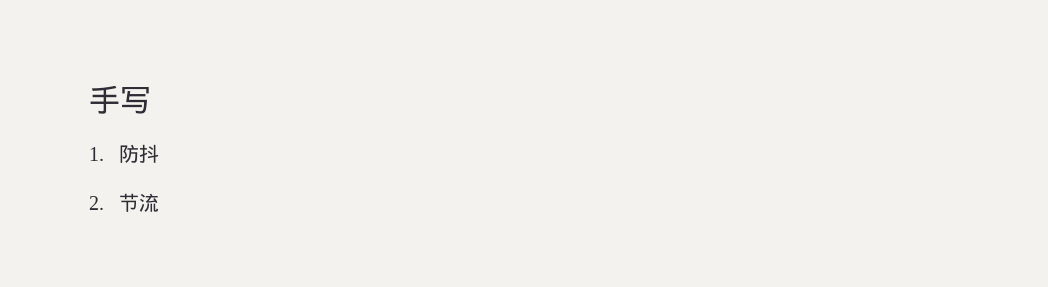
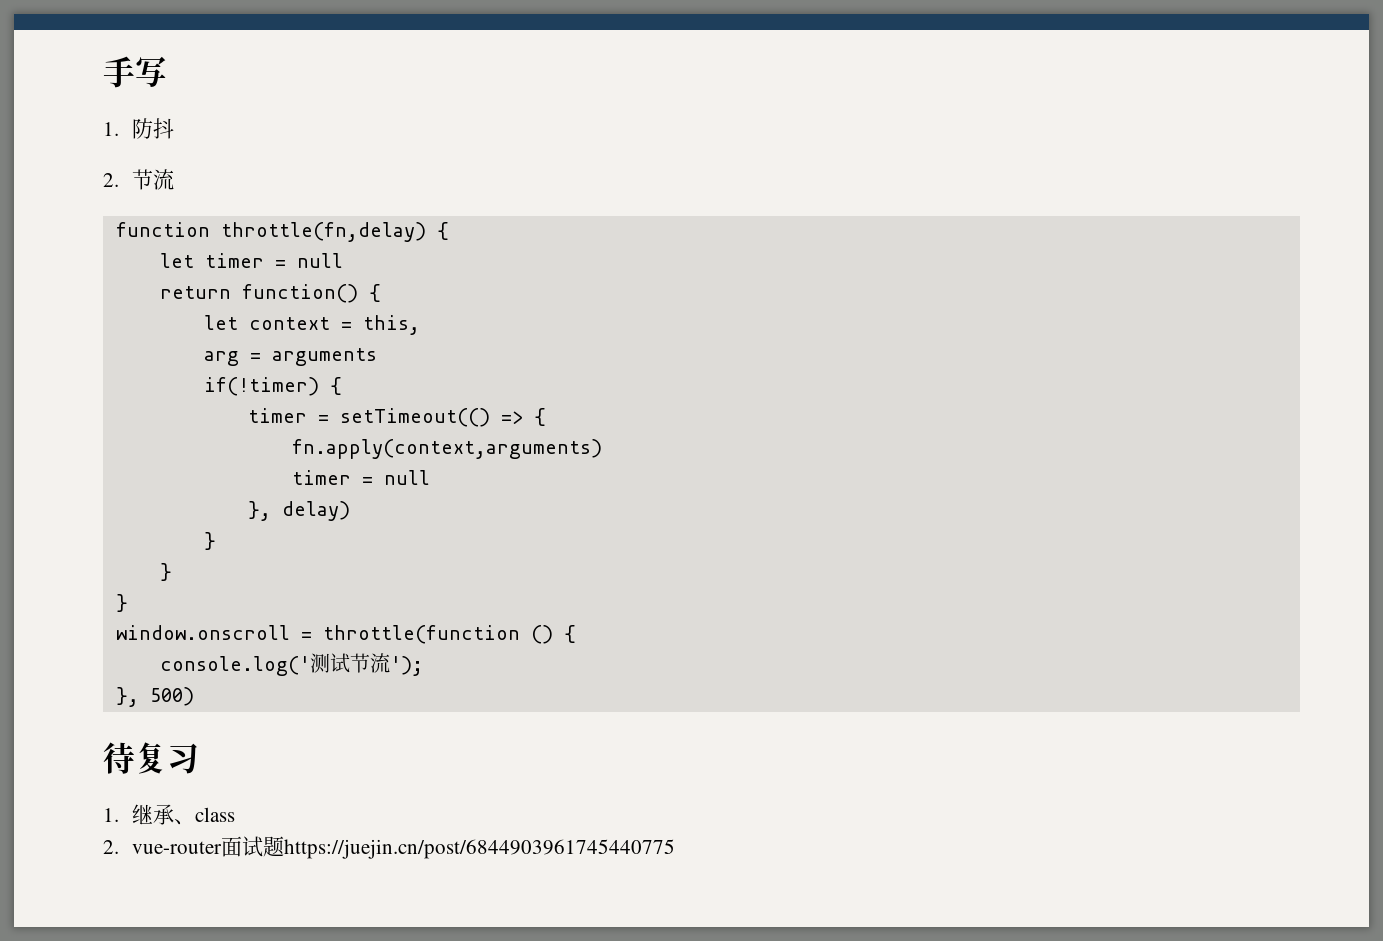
+ function throttle(fn,delay) {
+ let timer = null
+ return function() {
+ let context = this,
+ arg = arguments
+ if(!timer) {
+ timer = setTimeout(() => {
+ fn.apply(context,arguments)
+ timer = null
+ }, delay)
+ }
+ }
+ }
+ window.onscroll = throttle(function () {
+ console.log('测试节流');
+ }, 500)
+ 待复习
+ 1.继承、class
+ 2. vue-router面试题https://juejin.cn/post/6844903961745440775

